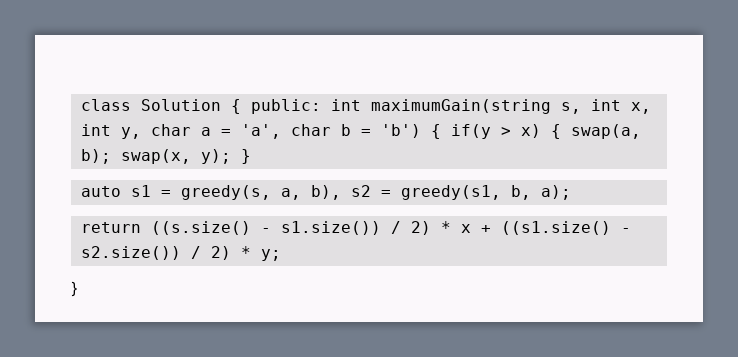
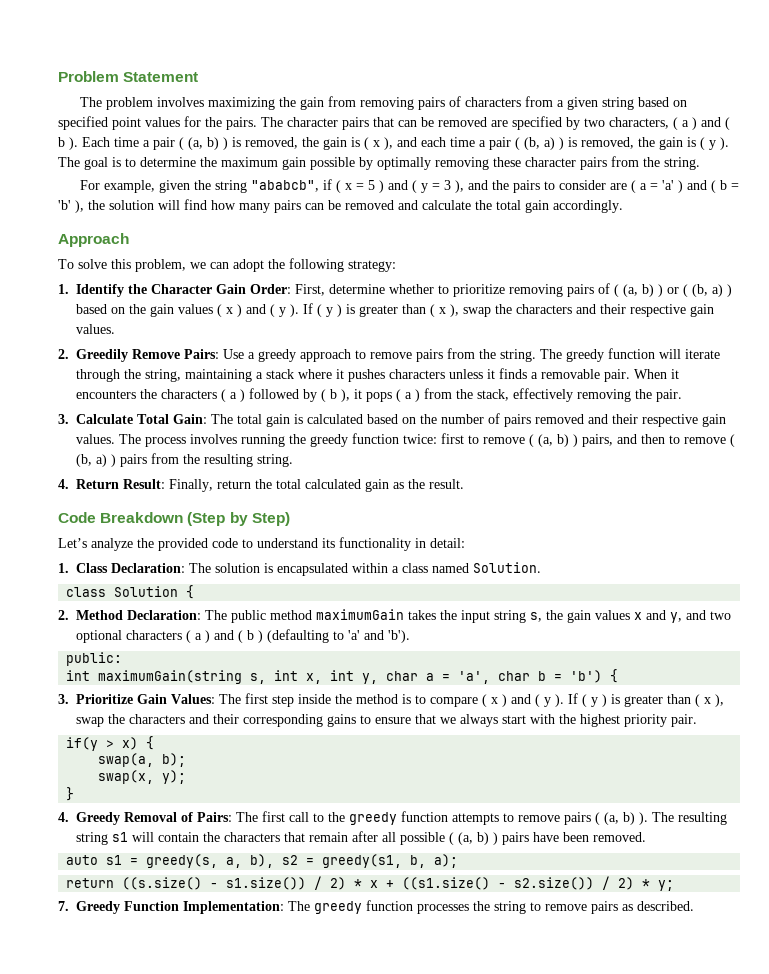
- class Solution { public: int maximumGain(string s, int x, int y, char a = 'a', char b = 'b') { if(y > x) { swap(a, b); swap(x, y); }
+ Problem Statement
+ The problem involves maximizing the gain from removing pairs of characters from a given string based on specified point values for the pairs. The character pairs that can be removed are specified by two characters, ( a ) and ( b ). Each time a pair ( (a, b) ) is removed, the gain is ( x ), and each time a pair ( (b, a) ) is removed, the gain is ( y ). The goal is to determine the maximum gain possible by optimally removing these character pairs from the string.
+ For example, given the string "ababcb", if ( x = 5 ) and ( y = 3 ), and the pairs to consider are ( a = 'a' ) and ( b = 'b' ), the solution will find how many pairs can be removed and calculate the total gain accordingly.
+ Approach
+ To solve this problem, we can adopt the following strategy:
+ 1. Identify the Character Gain Order: First, determine whether to prioritize removing pairs of ( (a, b) ) or ( (b, a) ) based on the gain values ( x ) and ( y ). If ( y ) is greater than ( x ), swap the characters and their respective gain values.
+ 2. Greedily Remove Pairs: Use a greedy approach to remove pairs from the string. The greedy function will iterate through the string, maintaining a stack where it pushes characters unless it finds a removable pair. When it encounters the characters ( a ) followed by ( b ), it pops ( a ) from the stack, effectively removing the pair.
+ 3. Calculate Total Gain: The total gain is calculated based on the number of pairs removed and their respective gain values. The process involves running the greedy function twice: first to remove ( (a, b) ) pairs, and then to remove ( (b, a) ) pairs from the resulting string.
+ 4. Return Result: Finally, return the total calculated gain as the result.
+ Code Breakdown (Step by Step)
+ Let’s analyze the provided code to understand its functionality in detail:
+ 1. Class Declaration: The solution is encapsulated within a class named Solution.
+ class Solution {
+ 2. Method Declaration: The public method maximumGain takes the input string s, the gain values x and y, and two optional characters ( a ) and ( b ) (defaulting to 'a' and 'b').
+ public:
+ int maximumGain(string s, int x, int y, char a = 'a', char b = 'b') {
+ 3. Prioritize Gain Values: The first step inside the method is to compare ( x ) and ( y ). If ( y ) is greater than ( x ), swap the characters and their corresponding gains to ensure that we always start with the highest priority pair.
+ if(y > x) {
+ swap(a, b);
+ swap(x, y);
+ }
+ 4. Greedy Removal of Pairs: The first call to the greedy function attempts to remove pairs ( (a, b) ). The resulting string s1 will contain the characters that remain after all possible ( (a, b) ) pairs have been removed.
  return ((s.size() - s1.size()) / 2) * x + ((s1.size() - s2.size()) / 2) * y;
- }
+ 7. Greedy Function Implementation: The greedy function processes the string to remove pairs as described.

